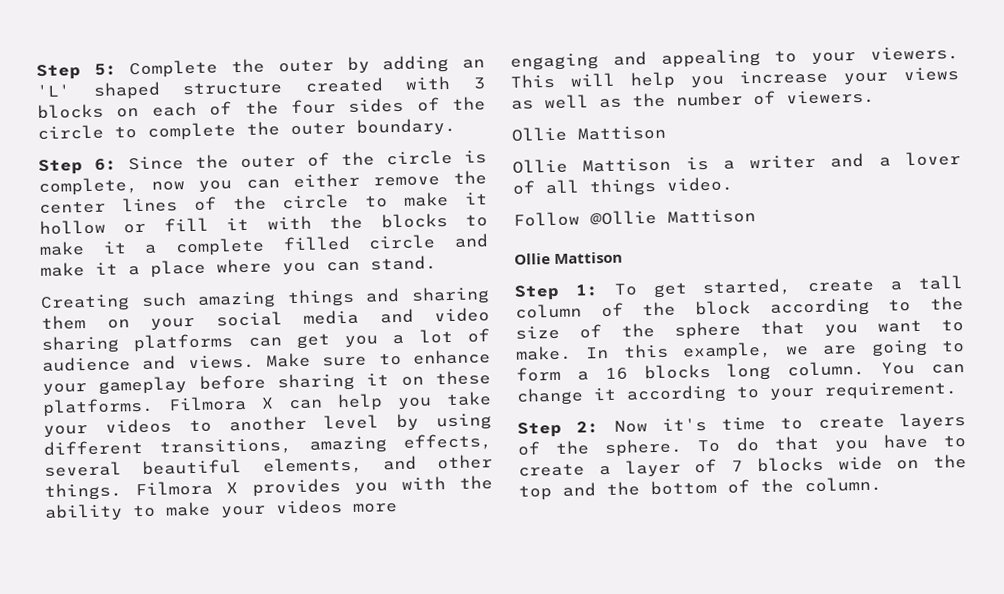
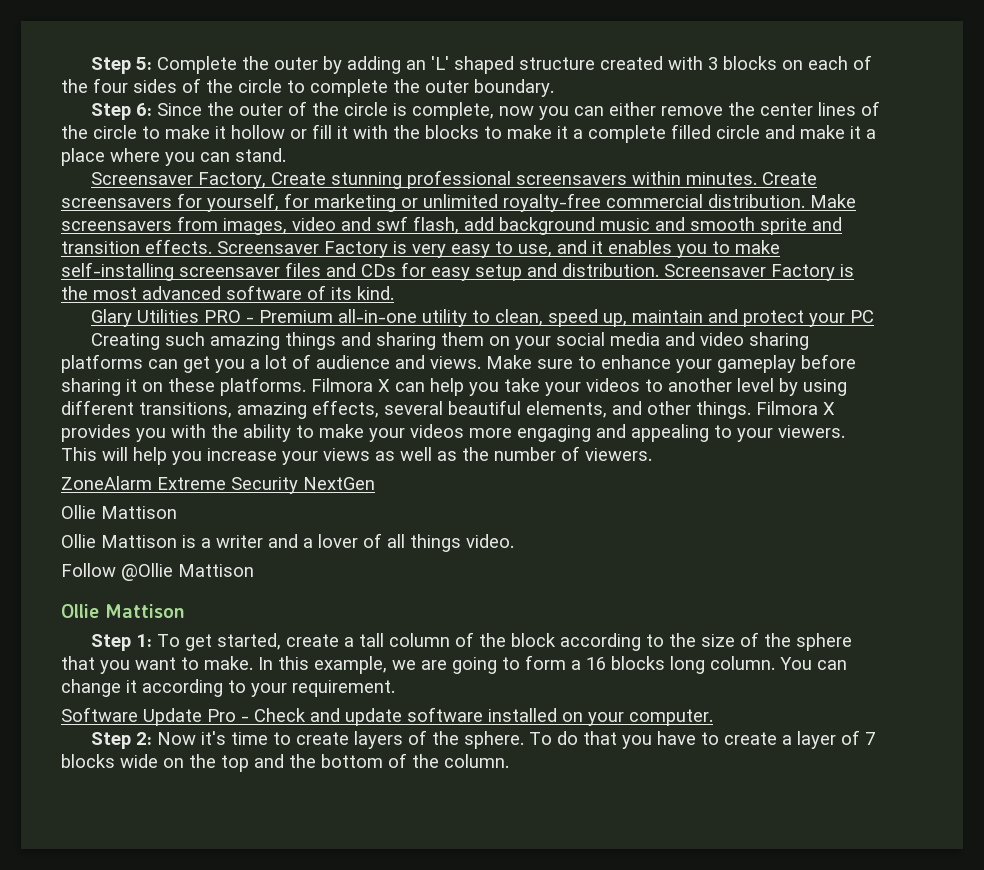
+ Screensaver Factory, Create stunning professional screensavers within minutes. Create screensavers for yourself, for marketing or unlimited royalty-free commercial distribution. Make screensavers from images, video and swf flash, add background music and smooth sprite and transition effects. Screensaver Factory is very easy to use, and it enables you to make self-installing screensaver files and CDs for easy setup and distribution. Screensaver Factory is the most advanced software of its kind.
+ Glary Utilities PRO - Premium all-in-one utility to clean, speed up, maintain and protect your PC
+ ZoneAlarm Extreme Security NextGen
+ Software Update Pro - Check and update software installed on your computer.

